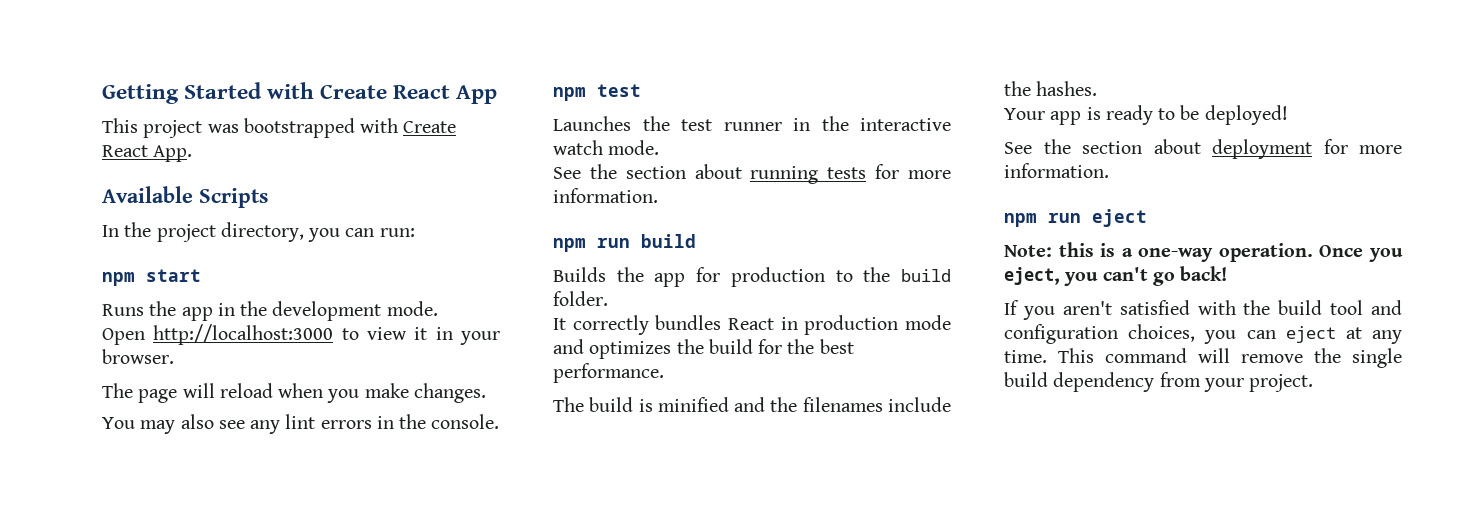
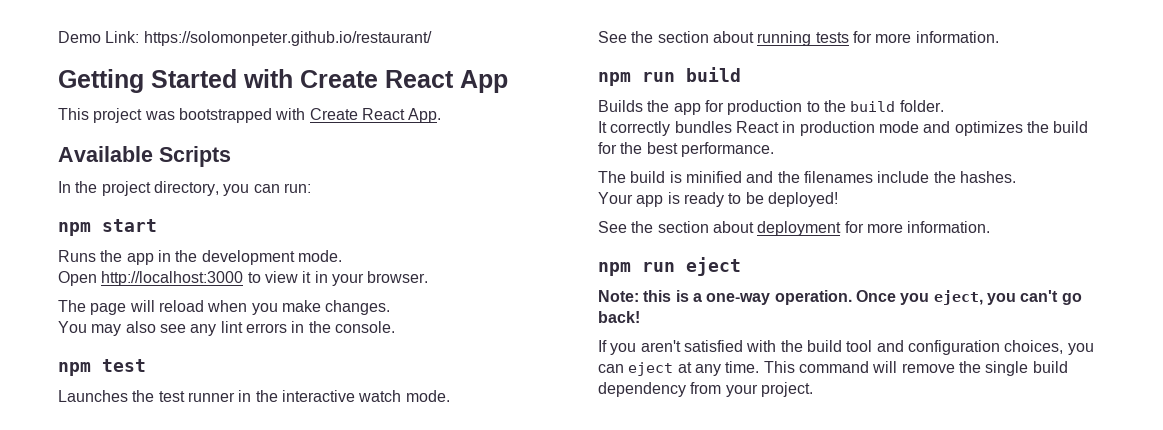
+ Demo Link: https://solomonpeter.github.io/restaurant/

